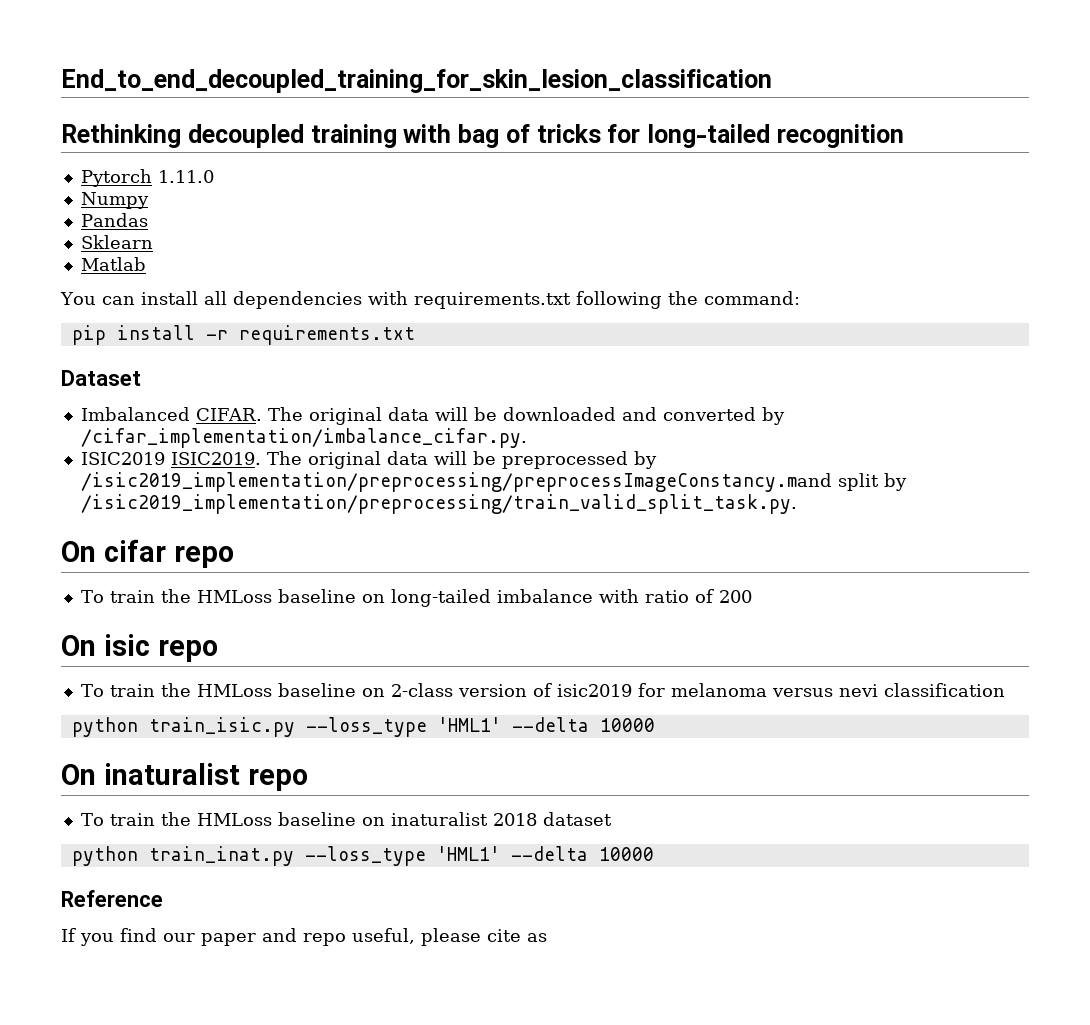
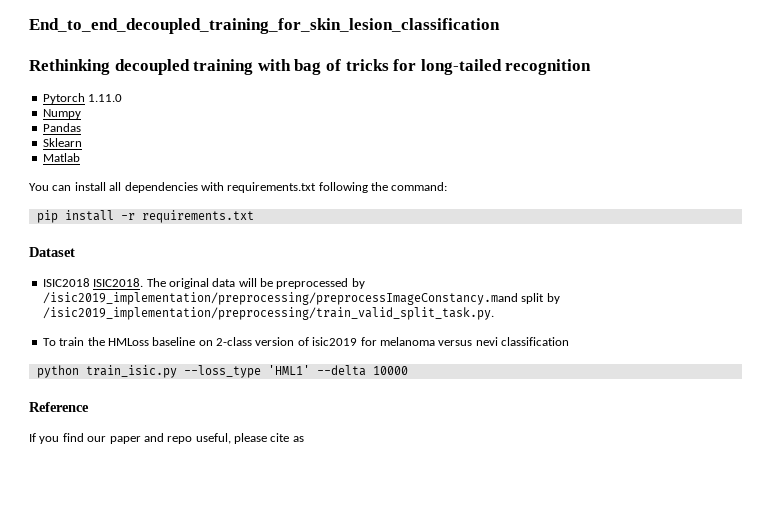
- Imbalanced CIFAR. The original data will be downloaded and converted by /cifar_implementation/imbalance_cifar.py.
- ISIC2019 ISIC2019.
+ ISIC2018 ISIC2018.
- On cifar repo
- To train the HMLoss baseline on long-tailed imbalance with ratio of 200
- On isic repo
- On inaturalist repo
- To train the HMLoss baseline on inaturalist 2018 dataset
- python train_inat.py --loss_type 'HML1' --delta 10000

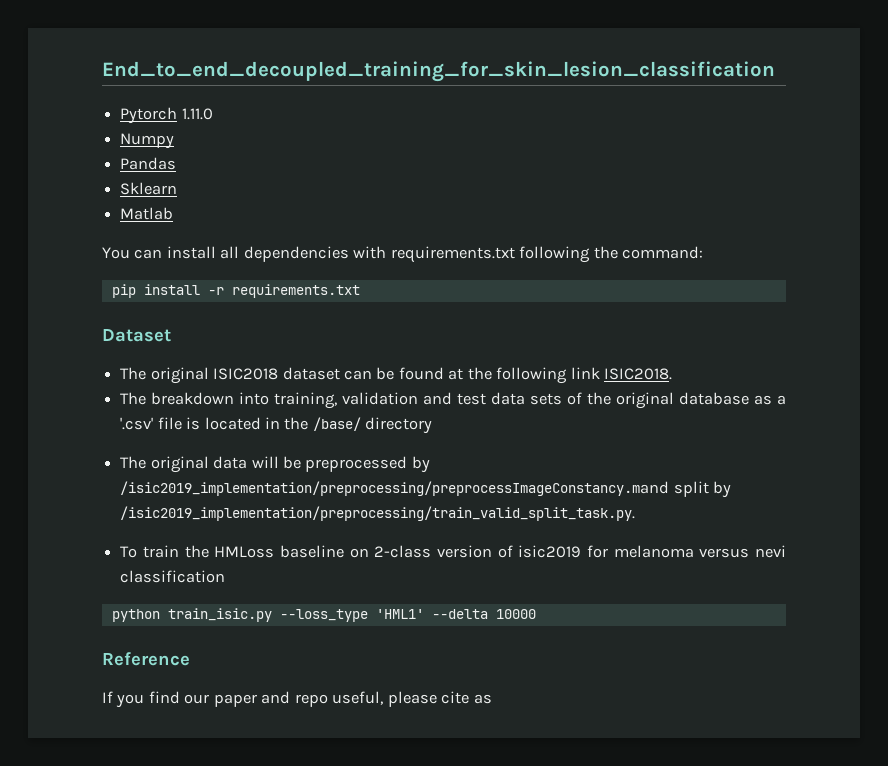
- Rethinking decoupled training with bag of tricks for long-tailed recognition
- ISIC2018 ISIC2018. The original data will be preprocessed by /isic2019_implementation/preprocessing/preprocessImageConstancy.mand split by /isic2019_implementation/preprocessing/train_valid_split_task.py.
+ The original ISIC2018 dataset can be found at the following link ISIC2018.
+ The breakdown into training, validation and test data sets of the original database as a '.csv' file is located in the /base/ directory
+ The original data will be preprocessed by /isic2019_implementation/preprocessing/preprocessImageConstancy.mand split by /isic2019_implementation/preprocessing/train_valid_split_task.py.

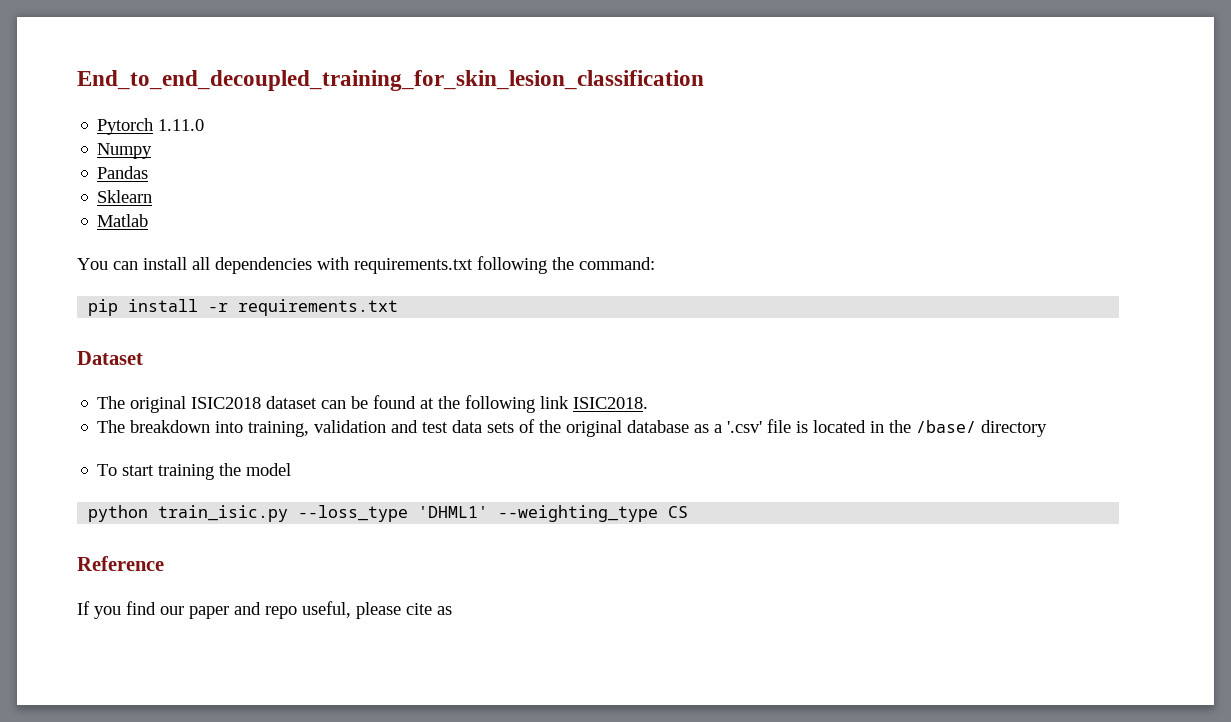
- The original data will be preprocessed by /isic2019_implementation/preprocessing/preprocessImageConstancy.mand split by /isic2019_implementation/preprocessing/train_valid_split_task.py.
- To train the HMLoss baseline on 2-class version of isic2019 for melanoma versus nevi classification
+ To start training the model
- python train_isic.py --loss_type 'HML1' --delta 10000
+ python train_isic.py --loss_type 'DHML1' --weighting_type CS

